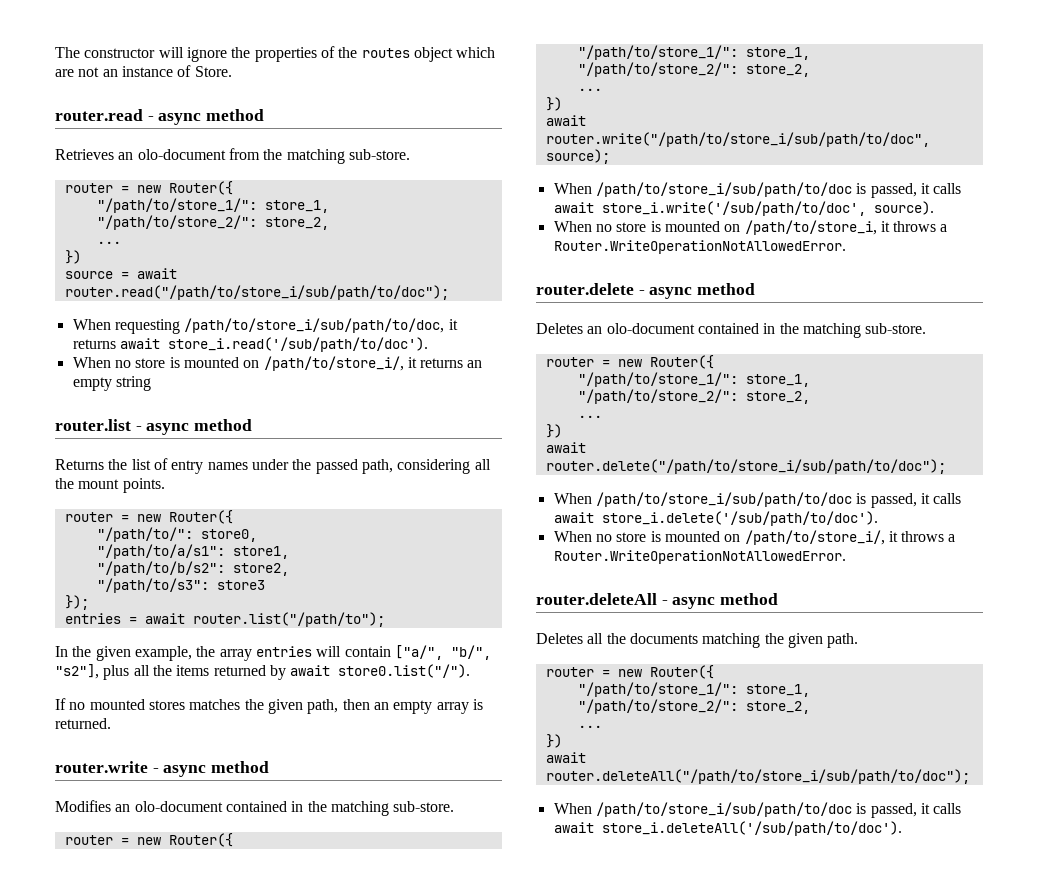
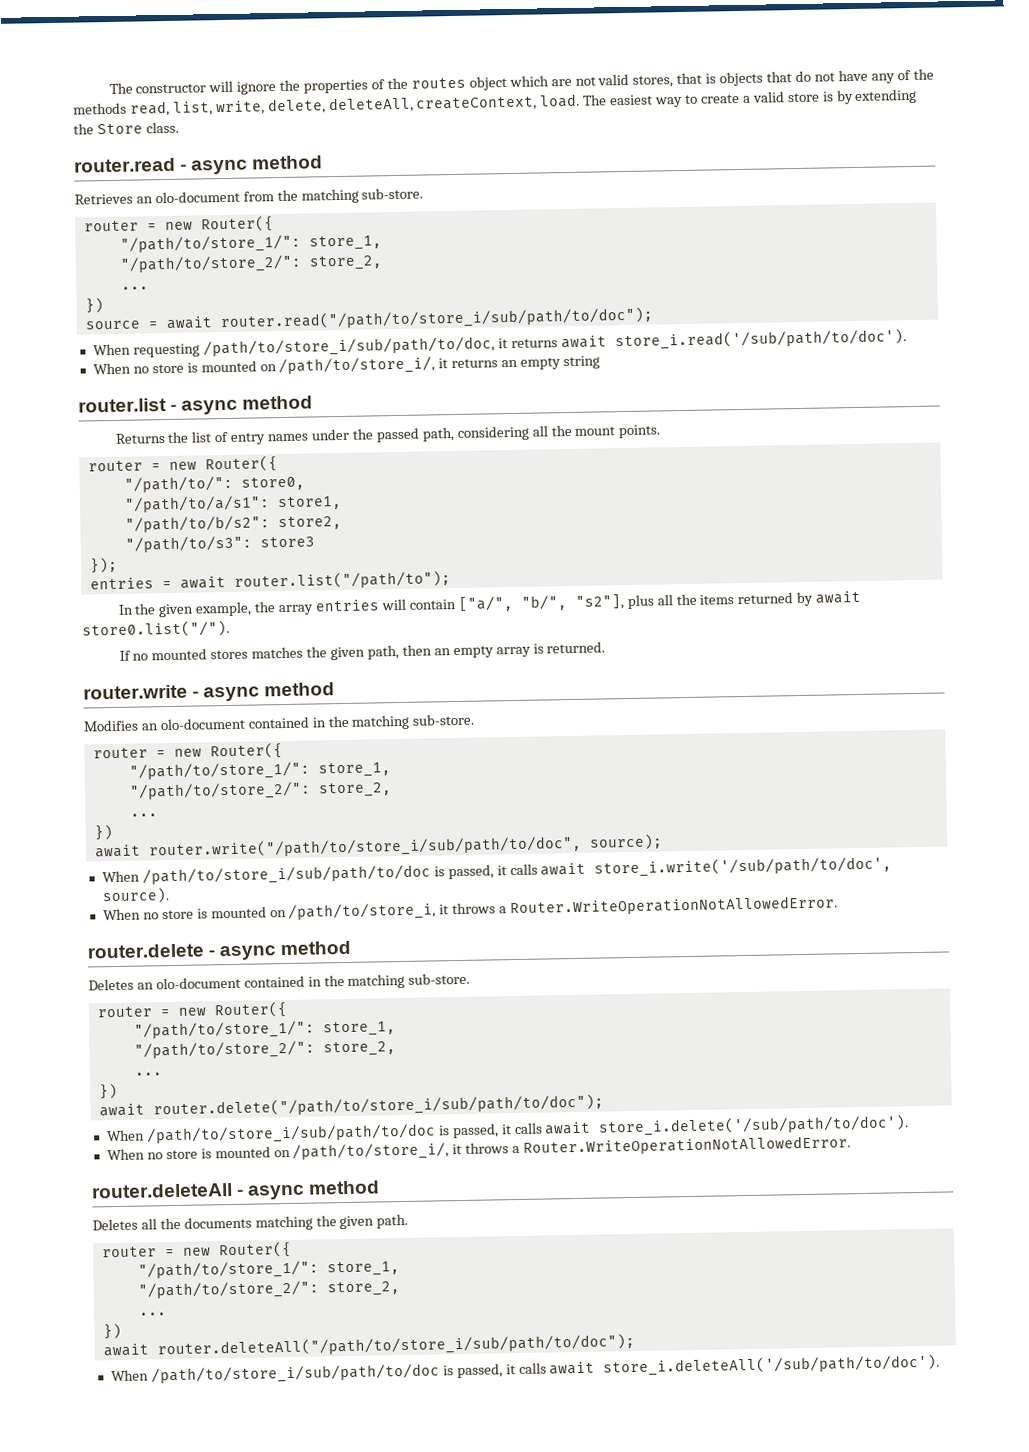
- The constructor will ignore the properties of the routes object which are not an instance of Store.
+ The constructor will ignore the properties of the routes object which are not valid stores, that is objects that do not have any of the methods read, list, write, delete, deleteAll, createContext, load. The easiest way to create a valid store is by extending the Store class.

